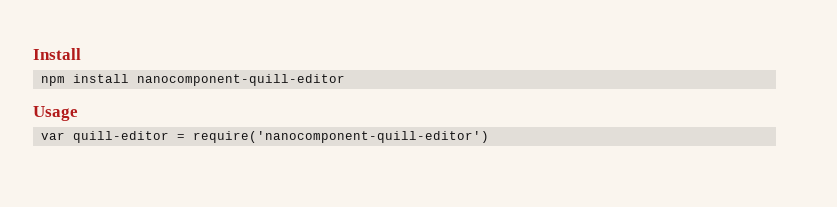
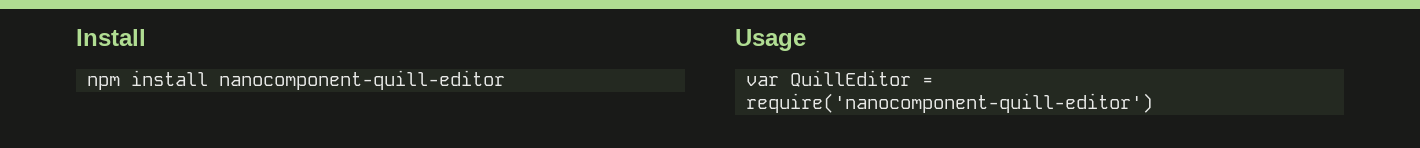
- var quill-editor = require('nanocomponent-quill-editor')
+ var QuillEditor = require('nanocomponent-quill-editor')

